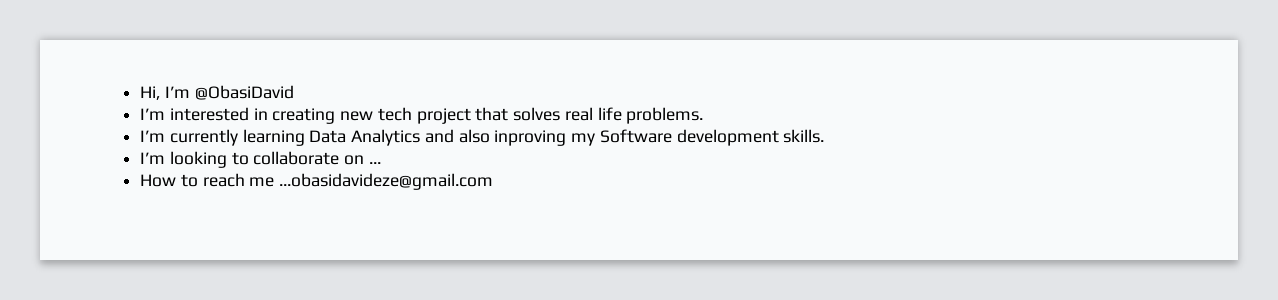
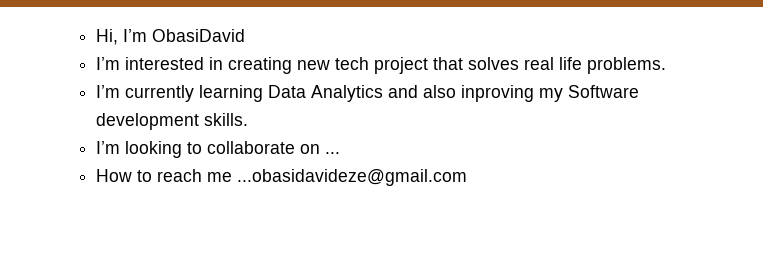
- Hi, I’m @ObasiDavid
+ Hi, I’m ObasiDavid

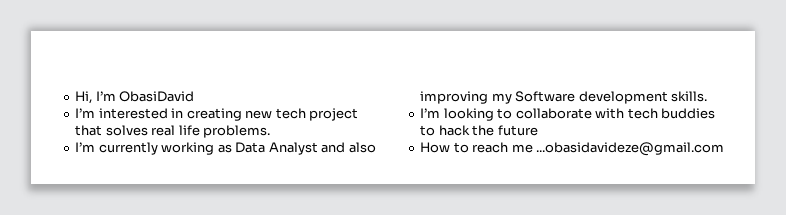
- I’m currently learning Data Analytics and also inproving my Software development skills.
+ I’m currently working as Data Analyst and also improving my Software development skills.
- I’m looking to collaborate on ...
+ I’m looking to collaborate with tech buddies to hack the future

